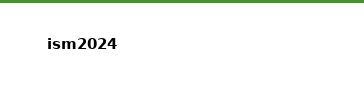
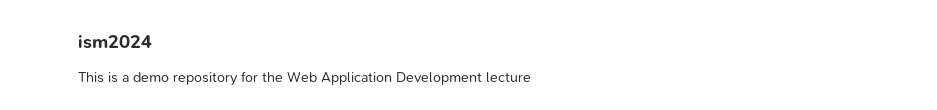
+ This is a demo repository for the Web Application Development lecture

